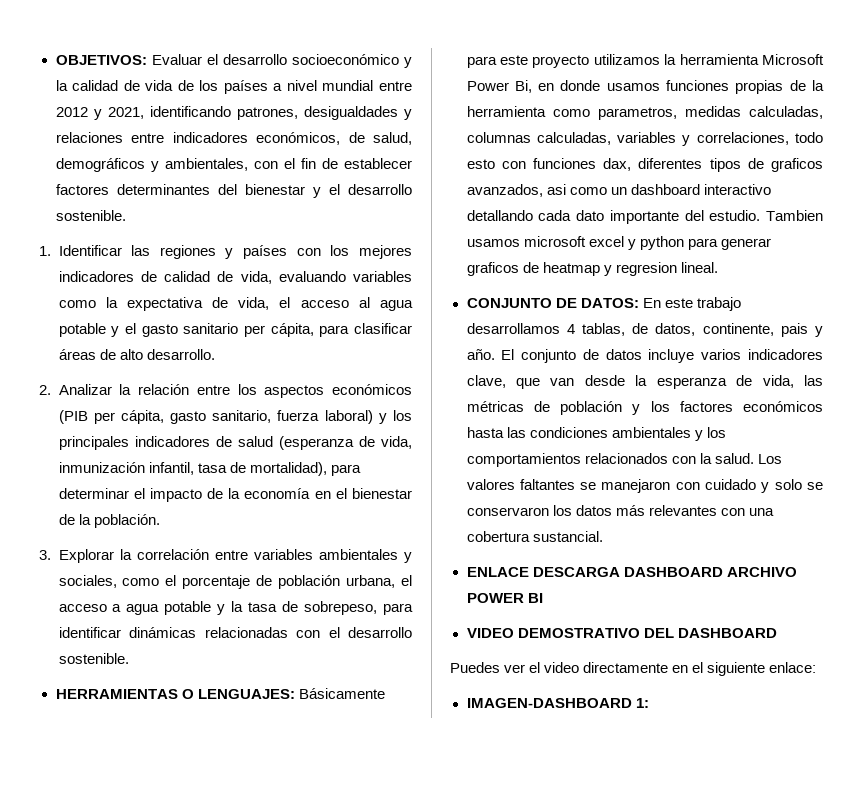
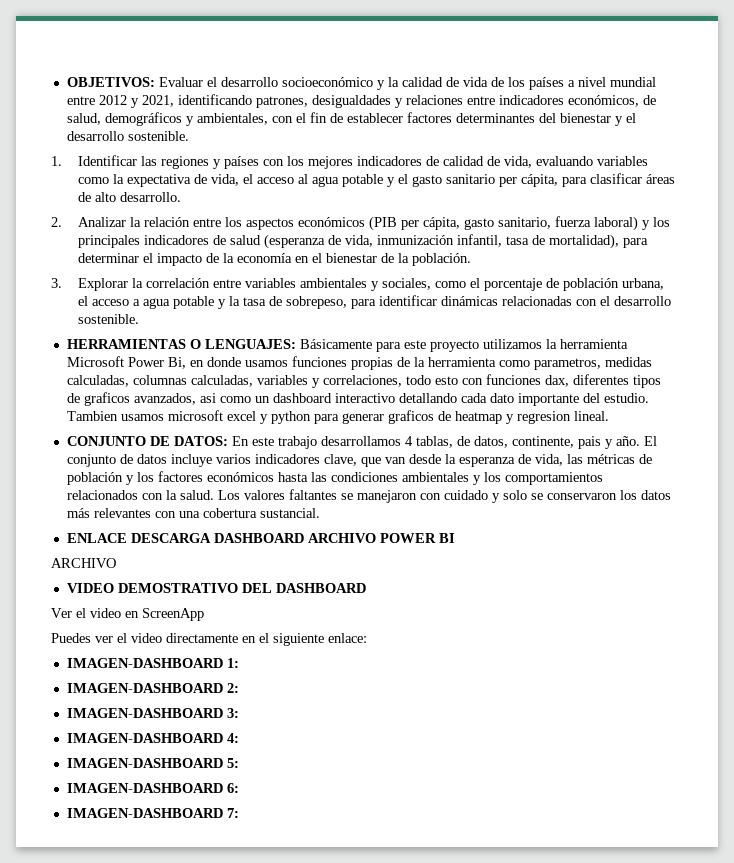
  ENLACE DESCARGA DASHBOARD ARCHIVO POWER BI
+ ARCHIVO
+ Ver el video en ScreenApp
+ IMAGEN-DASHBOARD 2:
+ IMAGEN-DASHBOARD 3:
+ IMAGEN-DASHBOARD 4:
+ IMAGEN-DASHBOARD 5:
+ IMAGEN-DASHBOARD 6:
+ IMAGEN-DASHBOARD 7:

